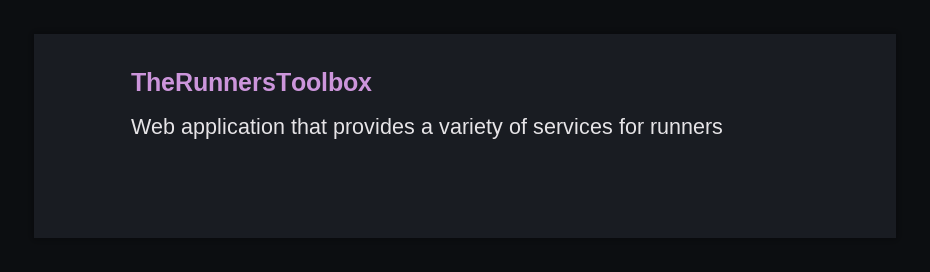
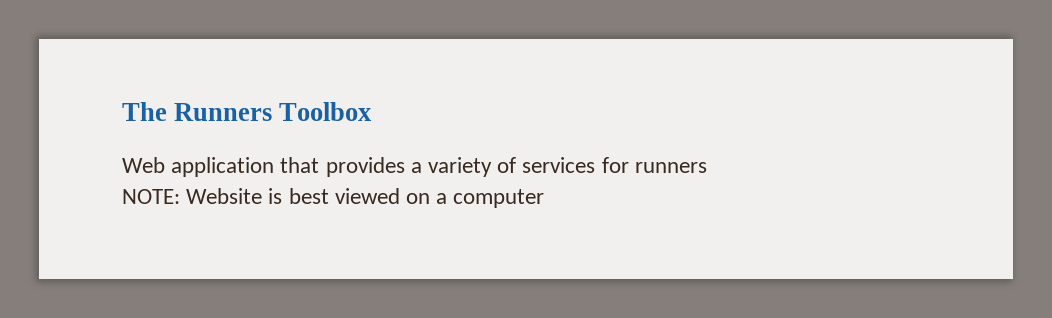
- TheRunnersToolbox
+ The Runners Toolbox
+ NOTE: Website is best viewed on a computer

